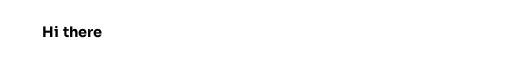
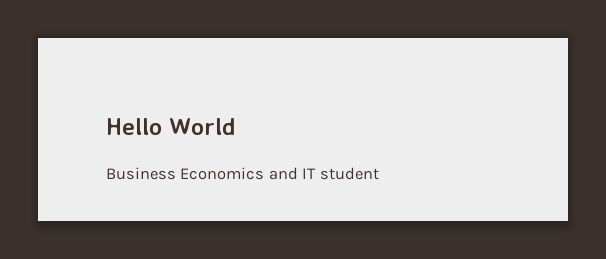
- Hi there
+ Hello World
+ Business Economics and IT student

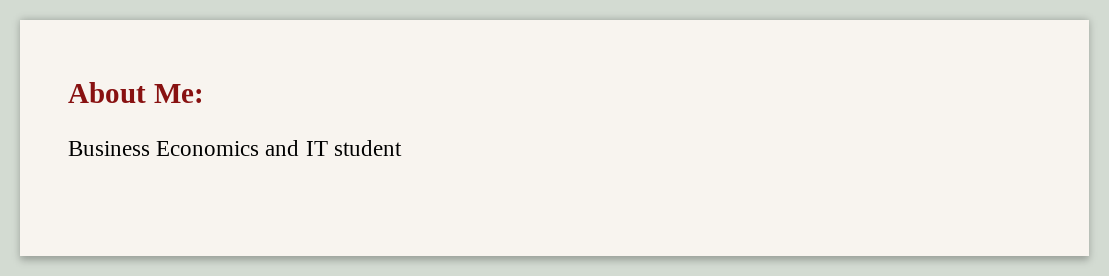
- Hello World
+ About Me:

